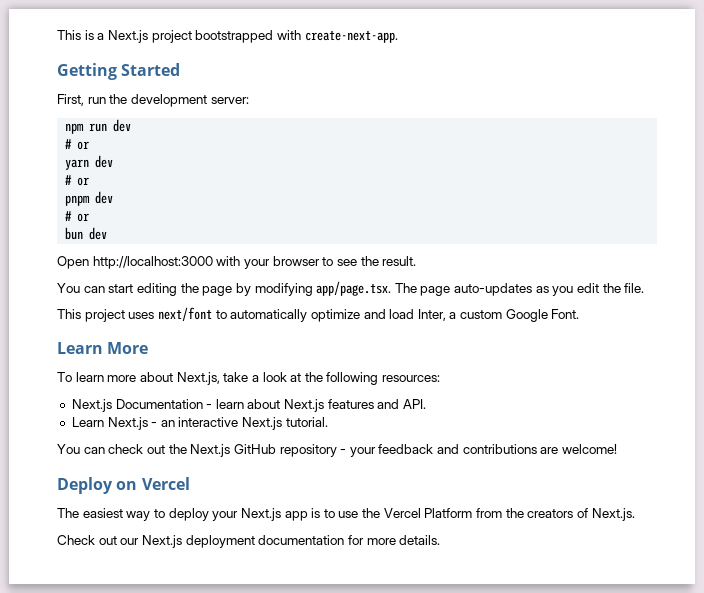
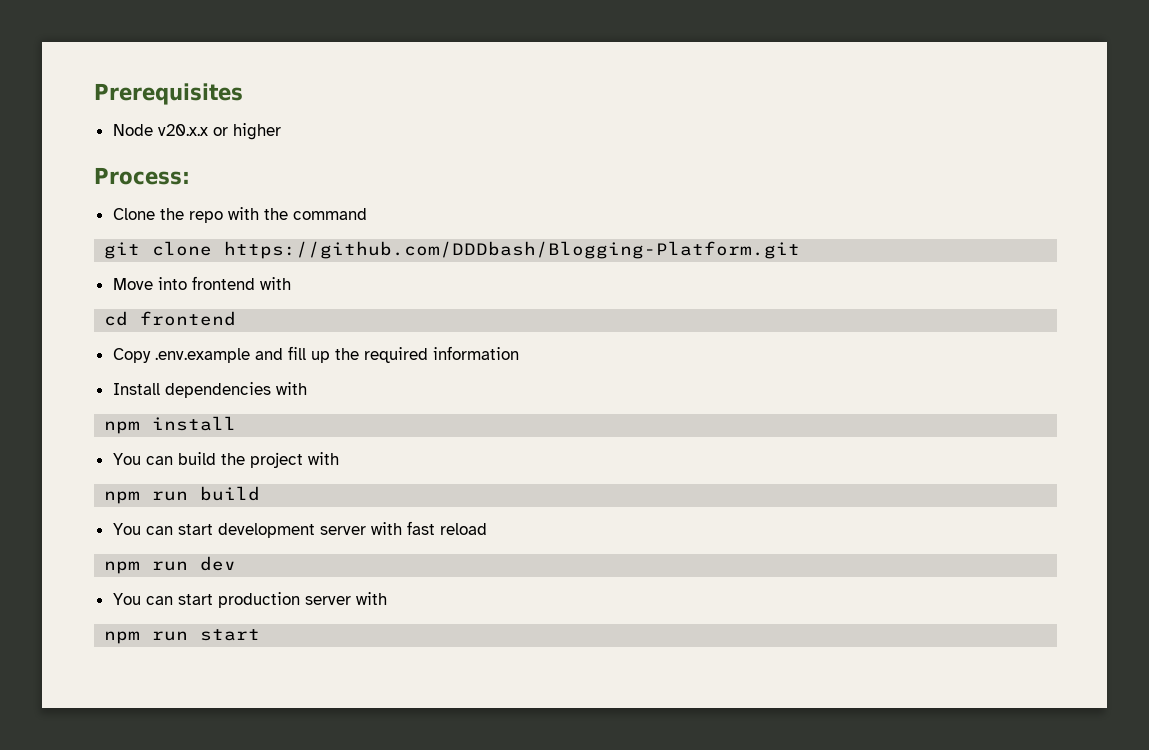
- This is a Next.js project bootstrapped with create-next-app.
- Getting Started
- First, run the development server:
+ Prerequisites
+ Node v20.x.x or higher
+ Process:
+ Clone the repo with the command
+ git clone https://github.com/DDDbash/Blogging-Platform.git
+ Move into frontend with
+ cd frontend
+ Copy .env.example and fill up the required information
+ Install dependencies with
+ npm install
+ You can build the project with
+ npm run build
+ You can start development server with fast reload
  npm run dev
- # or
- yarn dev
- # or
- pnpm dev
- # or
- bun dev
- Open http://localhost:3000 with your browser to see the result.
- You can start editing the page by modifying app/page.tsx. The page auto-updates as you edit the file.
- This project uses next/font to automatically optimize and load Inter, a custom Google Font.
- Learn More
- To learn more about Next.js, take a look at the following resources:
- Next.js Documentation - learn about Next.js features and API.
- Learn Next.js - an interactive Next.js tutorial.
- You can check out the Next.js GitHub repository - your feedback and contributions are welcome!
- Deploy on Vercel
- The easiest way to deploy your Next.js app is to use the Vercel Platform from the creators of Next.js.
- Check out our Next.js deployment documentation for more details.
+ You can start production server with
+ npm run start

